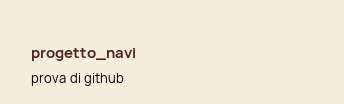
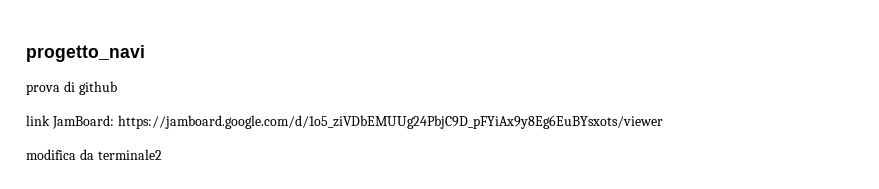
+ link JamBoard: https://jamboard.google.com/d/1o5_ziVDbEMUUg24PbjC9D_pFYiAx9y8Eg6EuBYsxots/viewer
+ modifica da terminale2

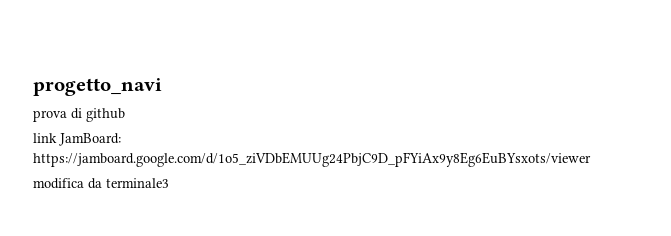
- modifica da terminale2
+ modifica da terminale3

